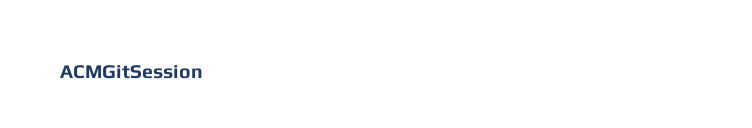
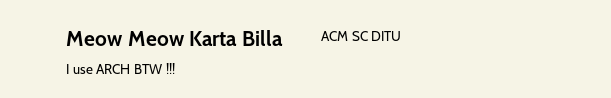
- ACMGitSession
+ Meow Meow Karta Billa
+ I use ARCH BTW !!!
+ ACM SC DITU

